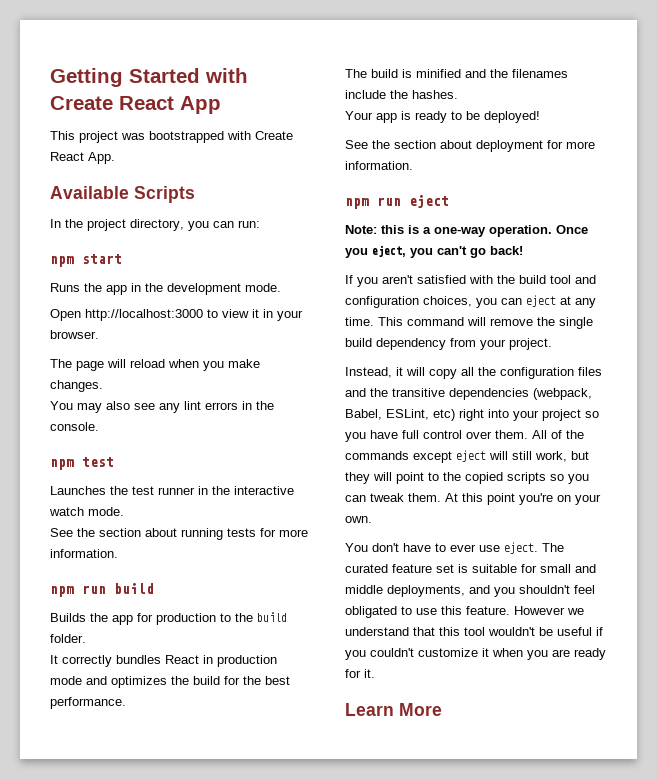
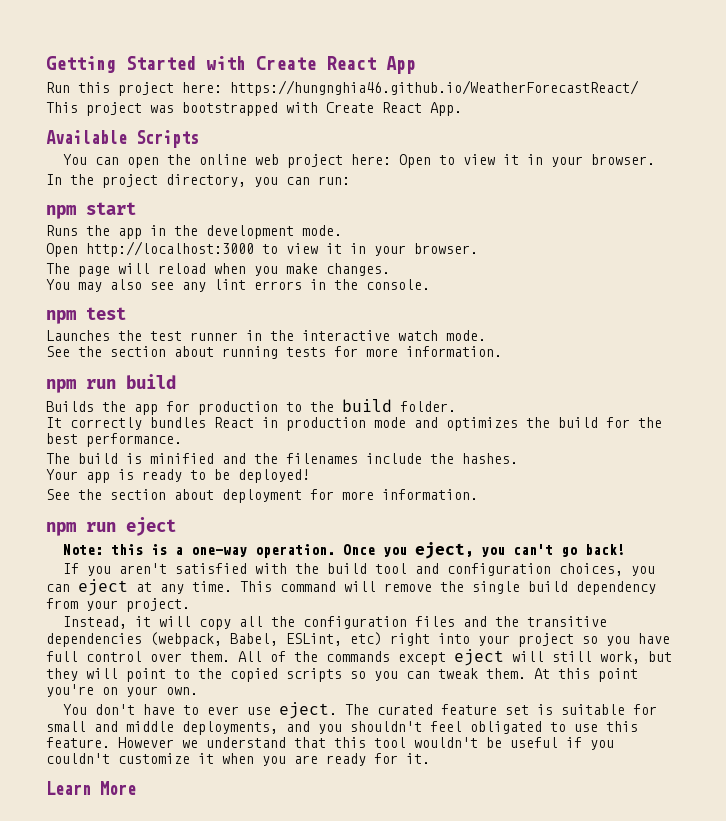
+ Run this project here: https://hungnghia46.github.io/WeatherForecastReact/
+ You can open the online web project here: Open to view it in your browser.

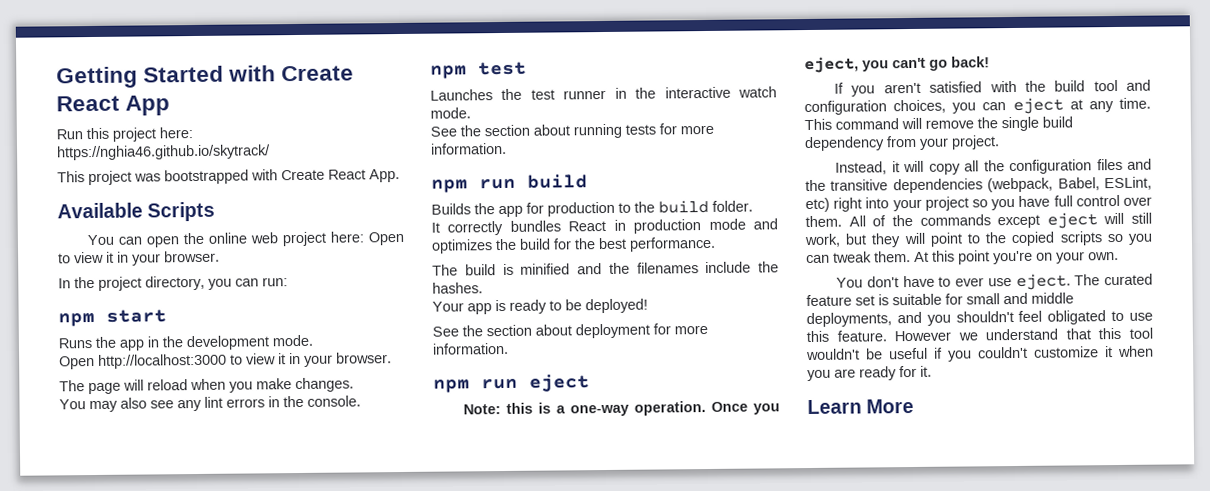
- Run this project here: https://hungnghia46.github.io/WeatherForecastReact/
+ Run this project here: https://nghia46.github.io/skytrack/

